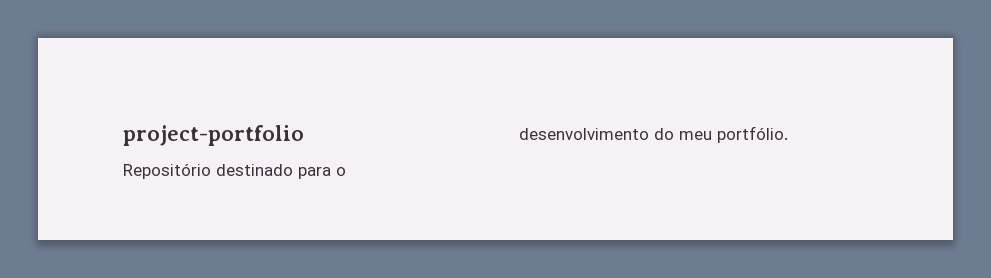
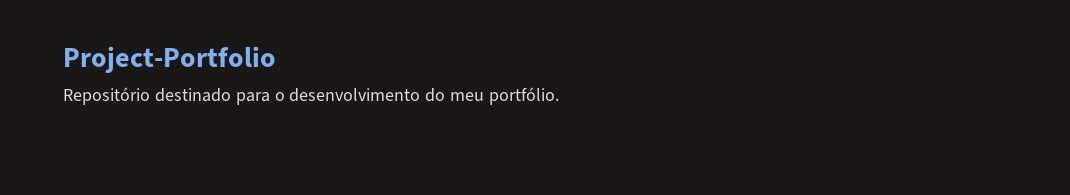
- project-portfolio
+ Project-Portfolio

